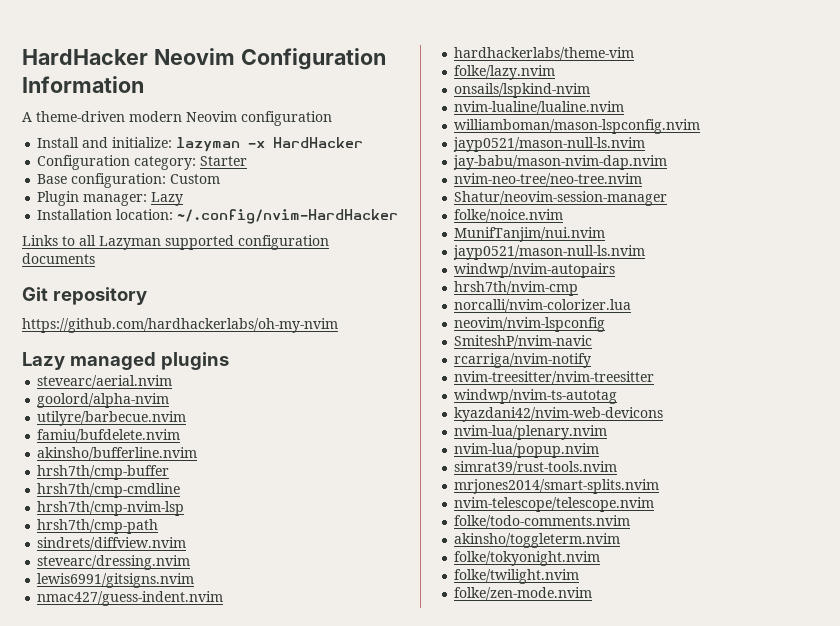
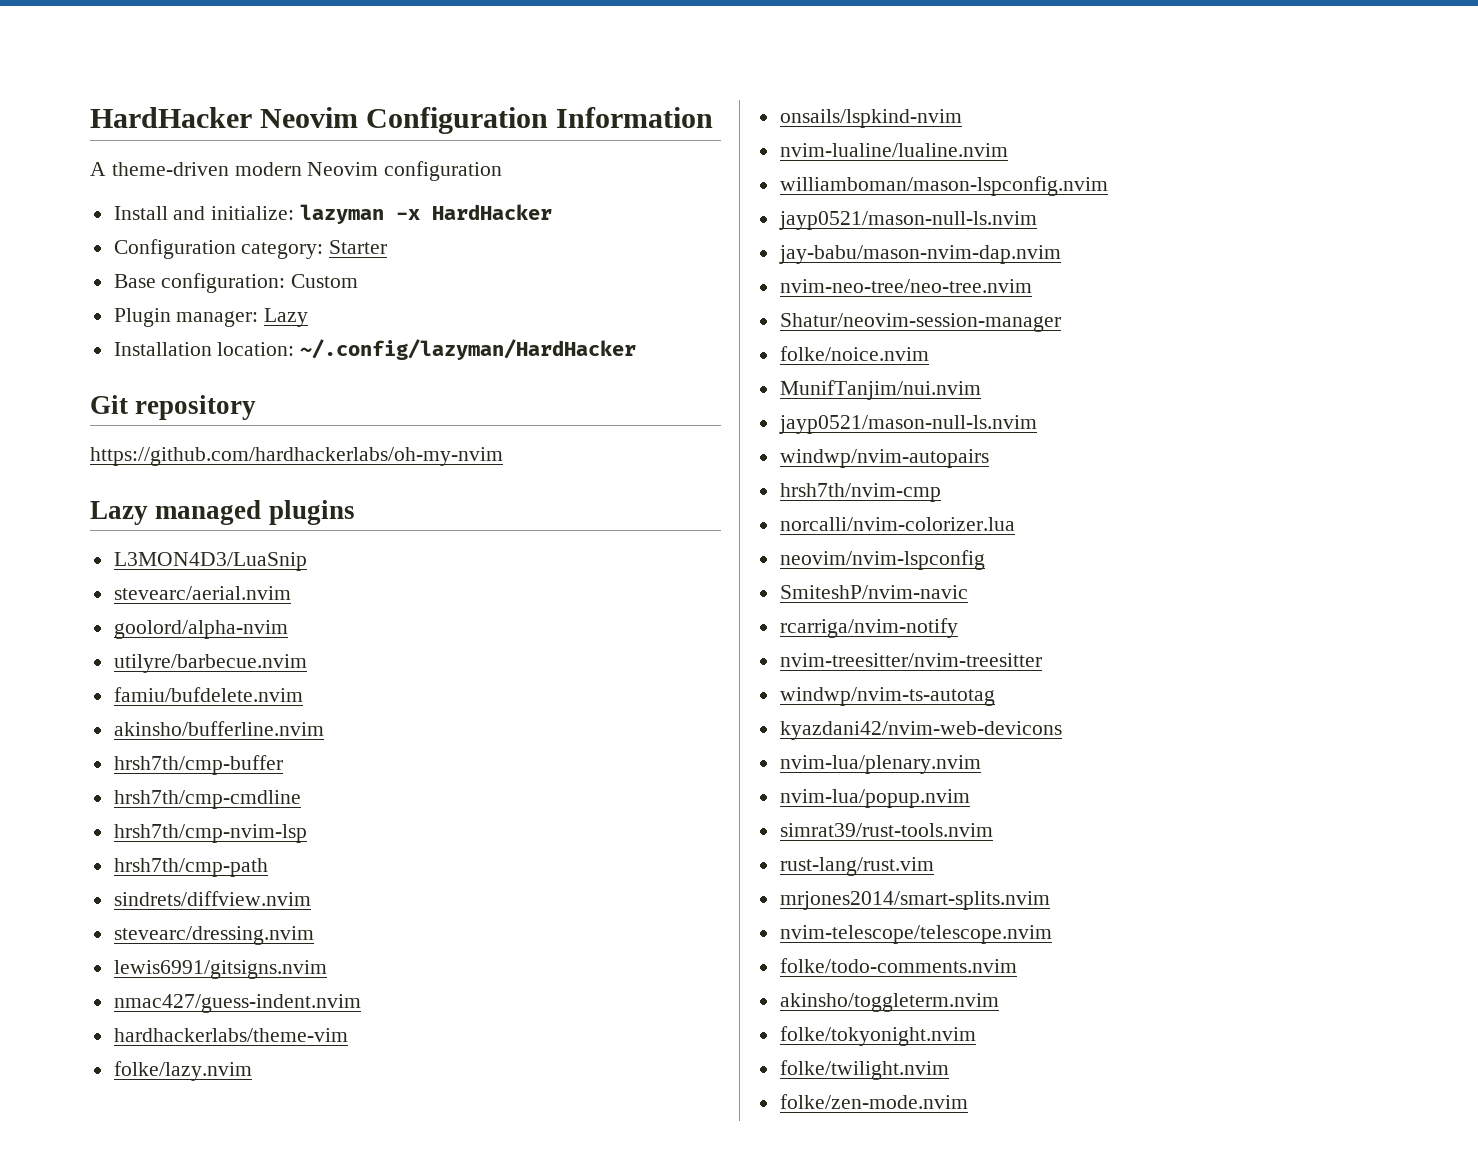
- Installation location: ~/.config/nvim-HardHacker
- Links to all Lazyman supported configuration documents
+ Installation location: ~/.config/lazyman/HardHacker
+ L3MON4D3/LuaSnip
+ rust-lang/rust.vim

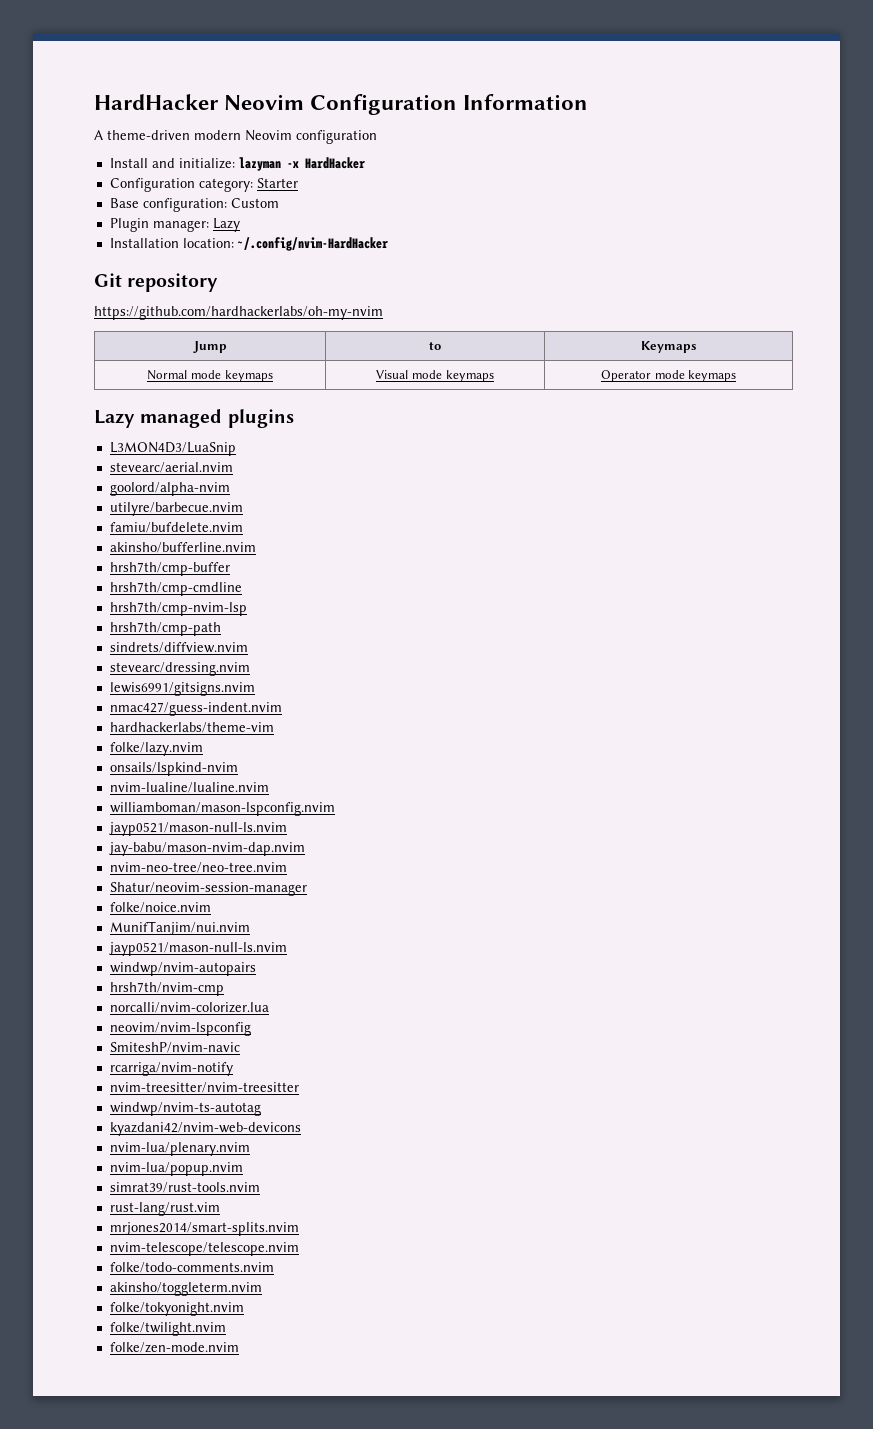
- Installation location: ~/.config/lazyman/HardHacker
+ Installation location: ~/.config/nvim-HardHacker
+ Jump | to | Keymaps
+ Normal mode keymaps | Visual mode keymaps | Operator mode keymaps

